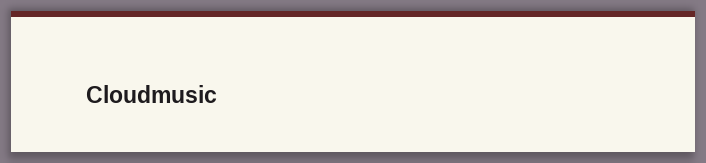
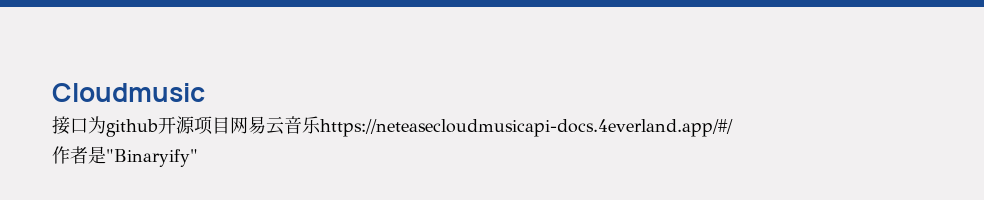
+ 接口为github开源项目网易云音乐https://neteasecloudmusicapi-docs.4everland.app/#/
+ 作者是"Binaryify"

